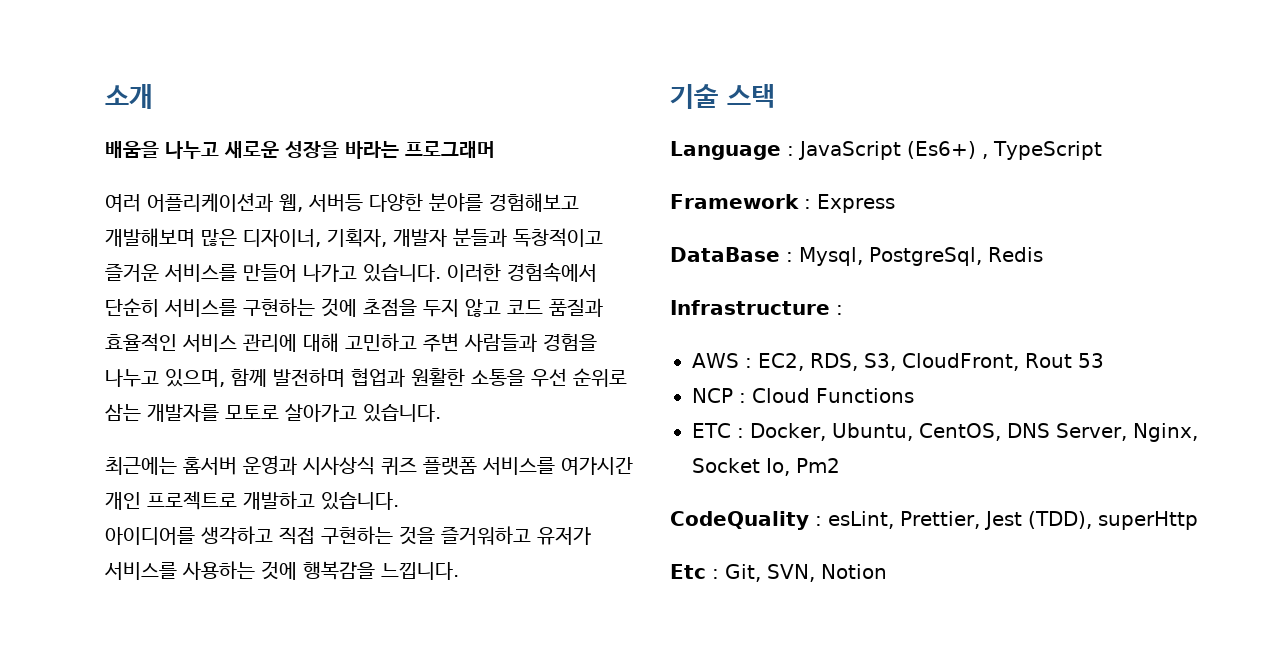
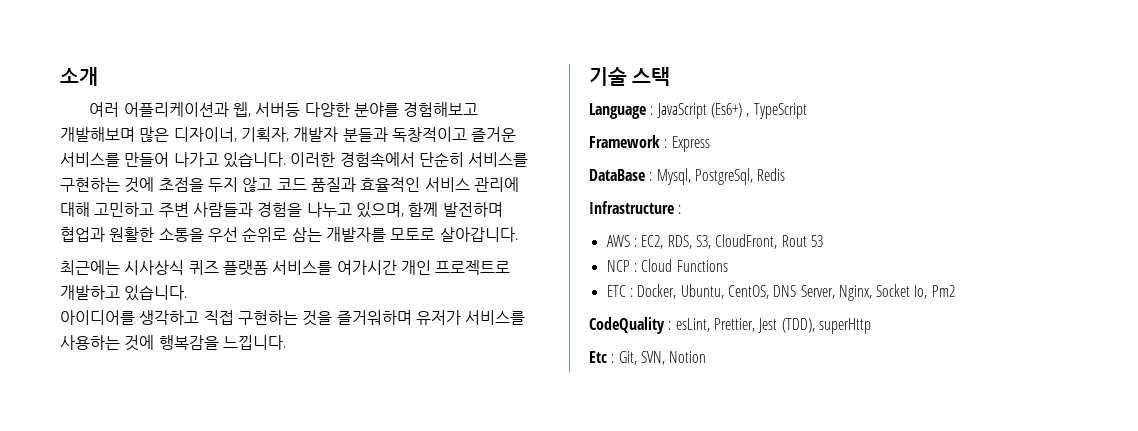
- 배움을 나누고 새로운 성장을 바라는 프로그래머
- 이러한 경험속에서 단순히 서비스를 구현하는 것에 초점을 두지 않고 코드 품질과 효율적인 서비스 관리에 대해 고민하고 주변 사람들과 경험을 나누고 있으며, 함께 발전하며 협업과 원활한 소통을 우선 순위로 삼는 개발자를 모토로 살아가고 있습니다.
+ 이러한 경험속에서 단순히 서비스를 구현하는 것에 초점을 두지 않고 코드 품질과 효율적인 서비스 관리에 대해 고민하고 주변 사람들과 경험을 나누고 있으며, 함께 발전하며 협업과 원활한 소통을 우선 순위로 삼는 개발자를 모토로 살아갑니다.
- 최근에는 홈서버 운영과 시사상식 퀴즈 플랫폼 서비스를 여가시간 개인 프로젝트로 개발하고 있습니다.
+ 최근에는 시사상식 퀴즈 플랫폼 서비스를 여가시간 개인 프로젝트로 개발하고 있습니다.
- 아이디어를 생각하고 직접 구현하는 것을 즐거워하고 유저가 서비스를 사용하는 것에 행복감을 느낍니다.
+ 아이디어를 생각하고 직접 구현하는 것을 즐거워하며 유저가 서비스를 사용하는 것에 행복감을 느낍니다.

